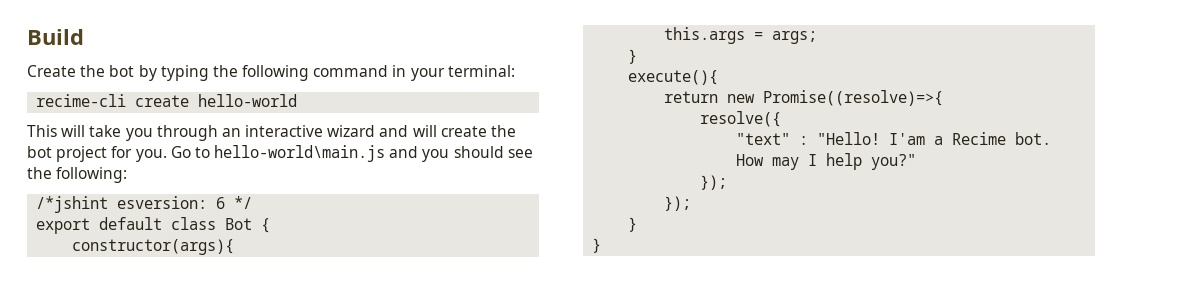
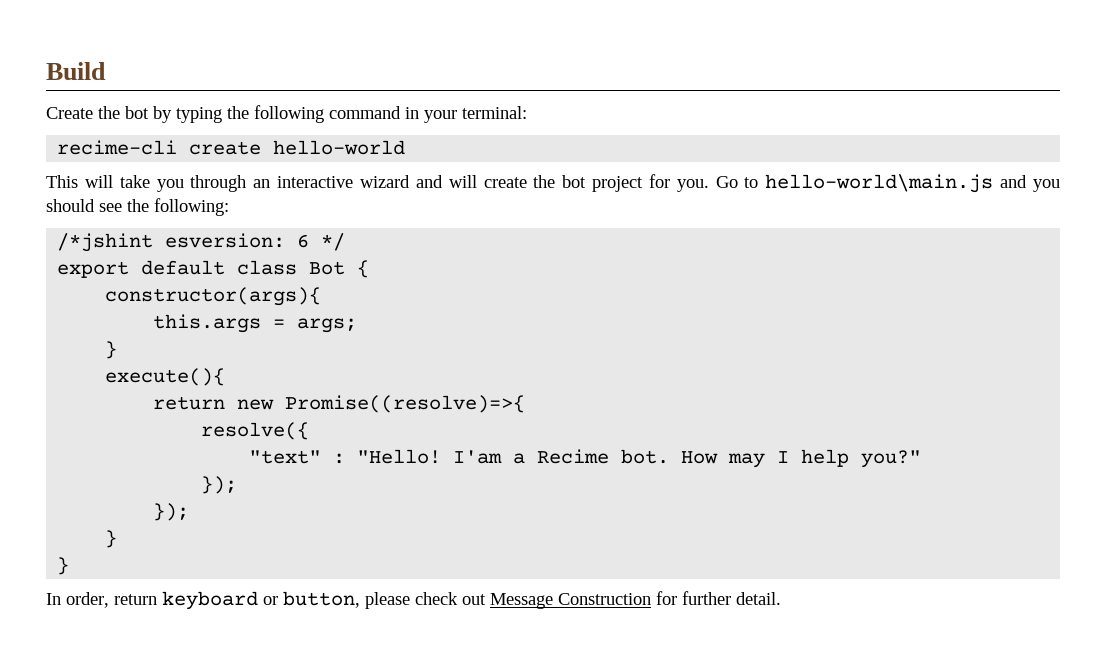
+ In order, return keyboard or button, please check out Message Construction for further detail.

